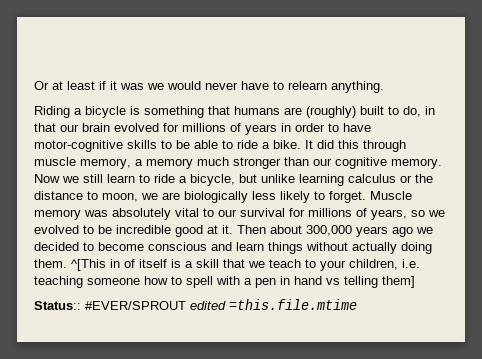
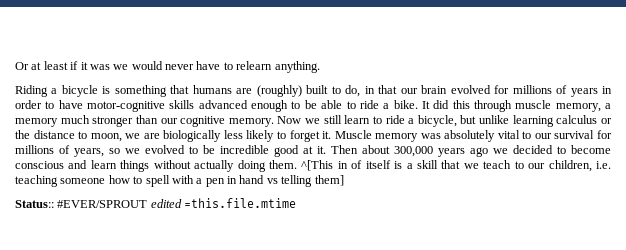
- Riding a bicycle is something that humans are (roughly) built to do, in that our brain evolved for millions of years in order to have motor-cognitive skills to be able to ride a bike.
+ Riding a bicycle is something that humans are (roughly) built to do, in that our brain evolved for millions of years in order to have motor-cognitive skills advanced enough to be able to ride a bike.
- Now we still learn to ride a bicycle, but unlike learning calculus or the distance to moon, we are biologically less likely to forget.
+ Now we still learn to ride a bicycle, but unlike learning calculus or the distance to moon, we are biologically less likely to forget it.
- ^[This in of itself is a skill that we teach to your children, i.e. teaching someone how to spell with a pen in hand vs telling them]
+ ^[This in of itself is a skill that we teach to our children, i.e. teaching someone how to spell with a pen in hand vs telling them]

